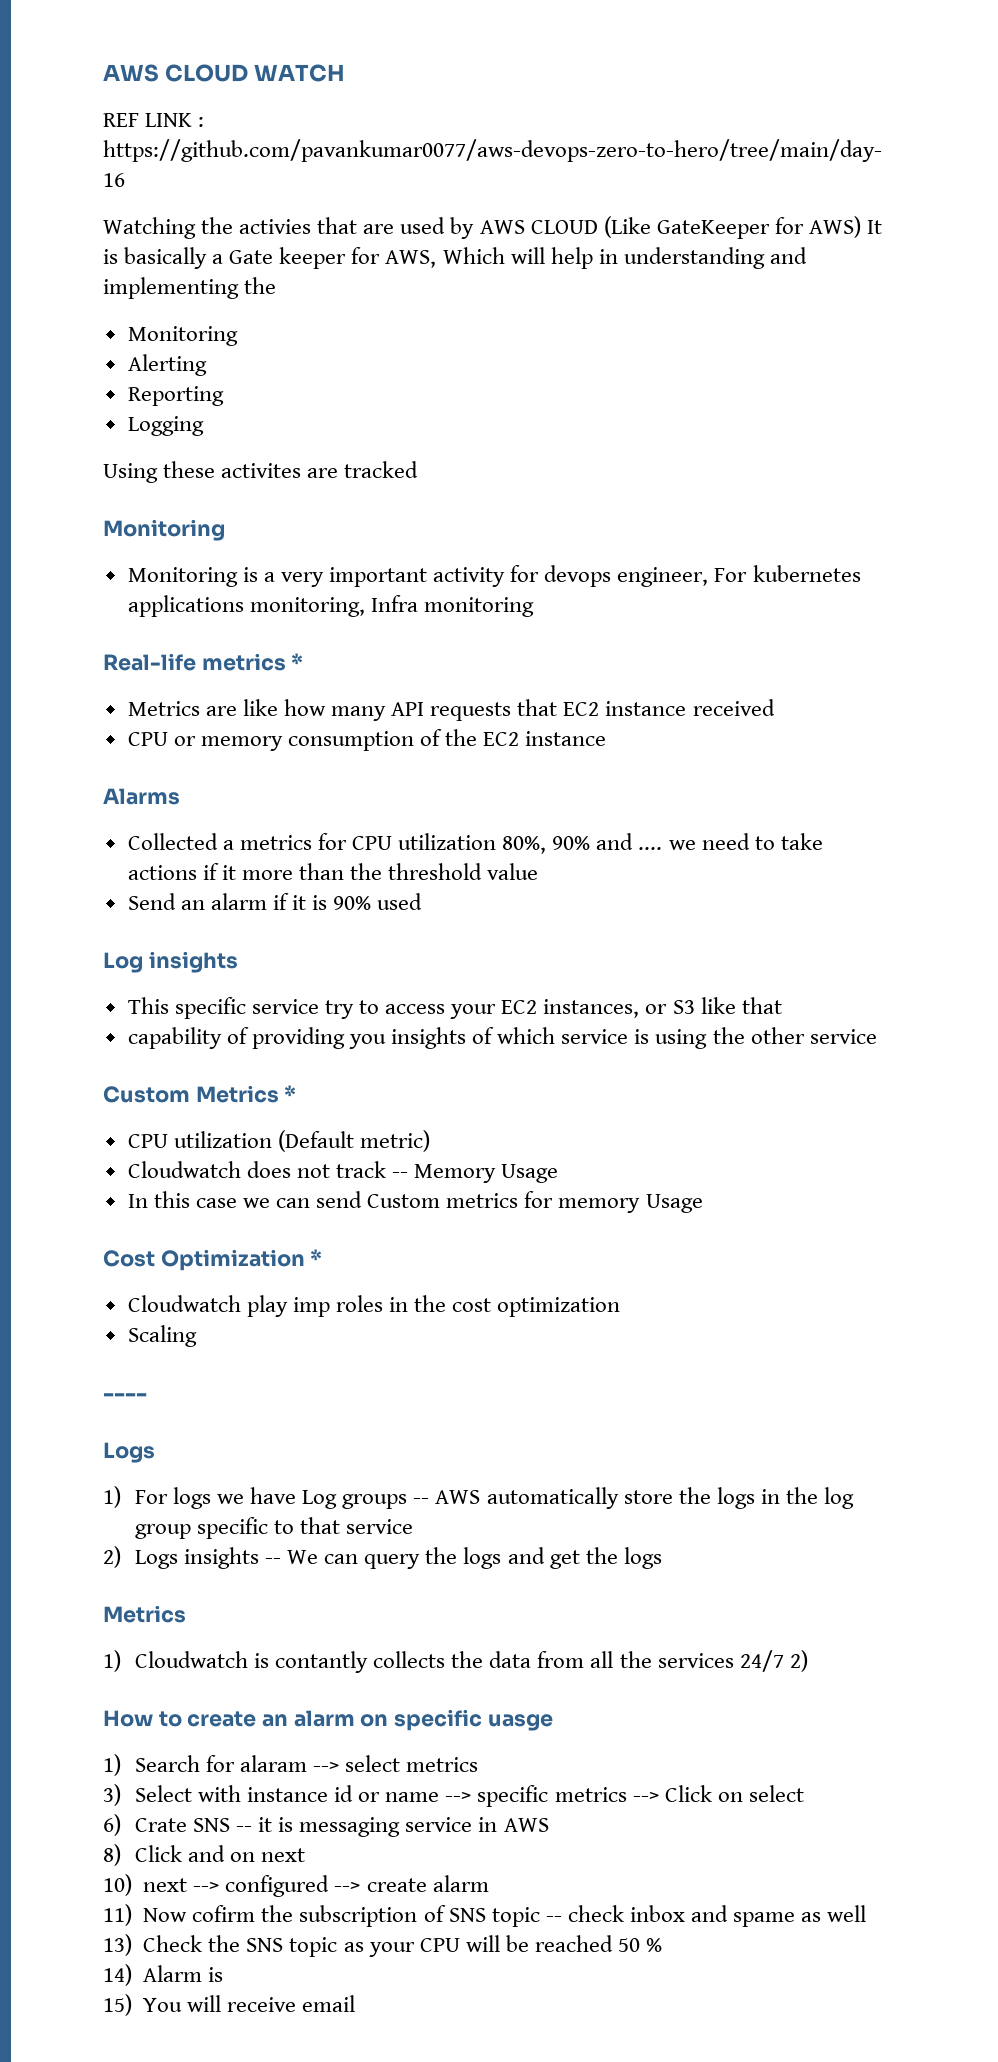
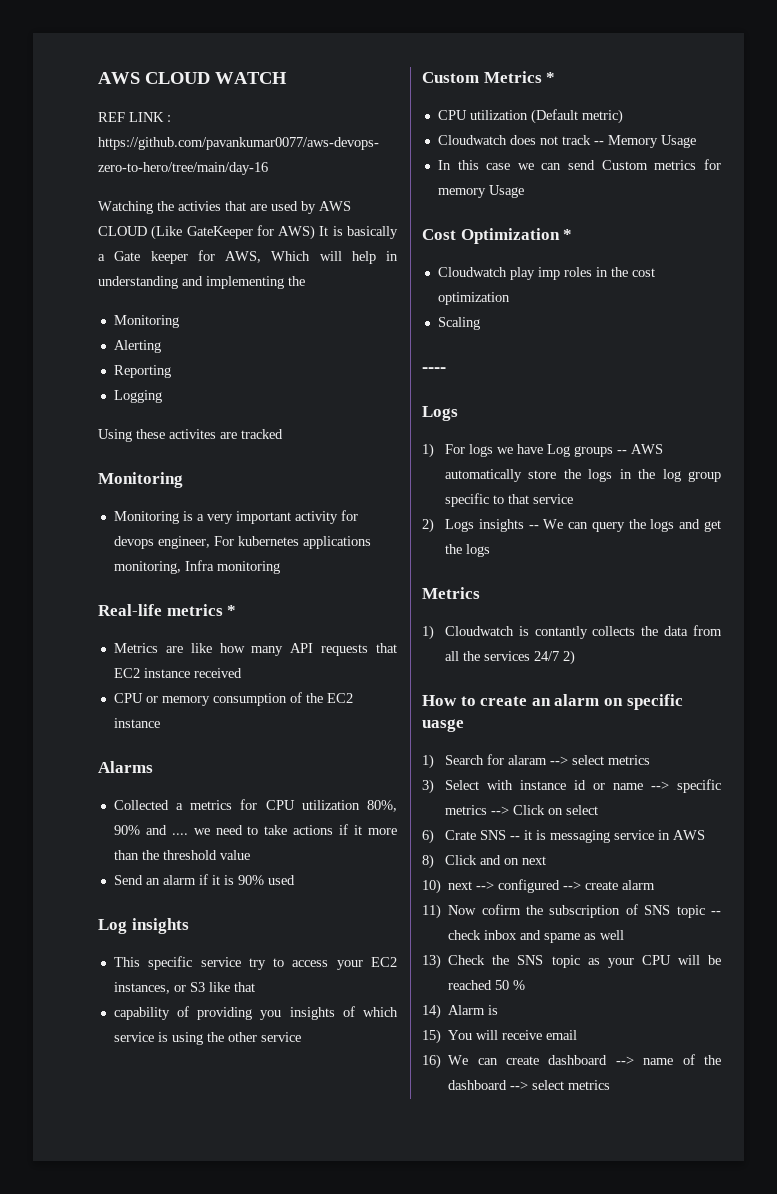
+ 16) We can create dashboard --> name of the dashboard --> select metrics

